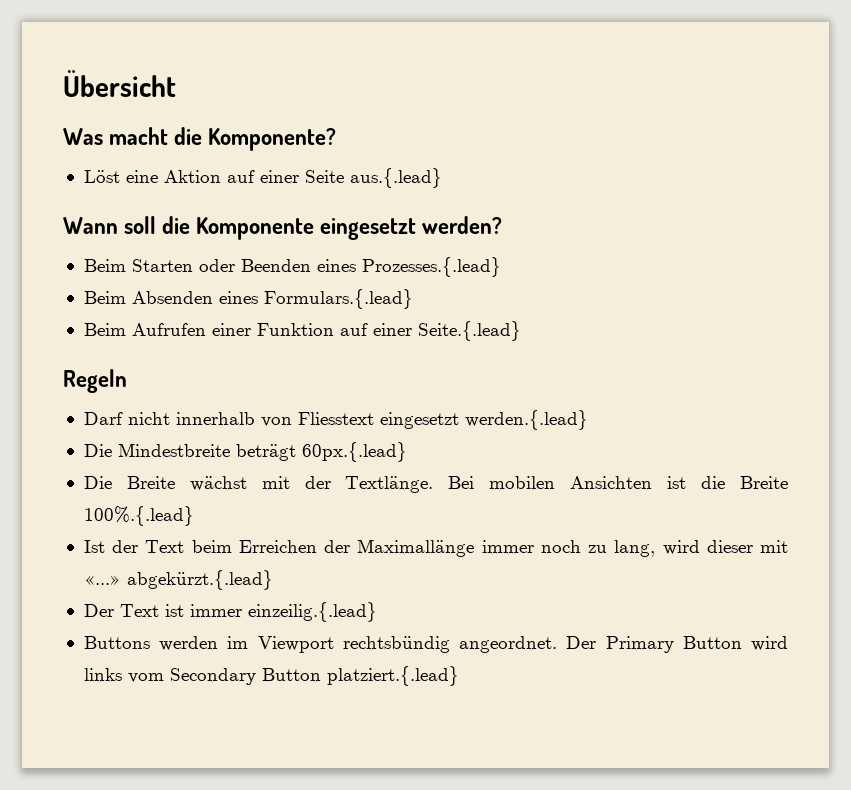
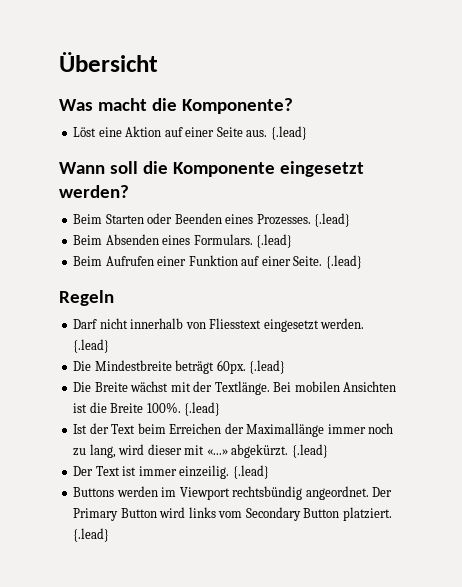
- Löst eine Aktion auf einer Seite aus.{.lead}
+ Löst eine Aktion auf einer Seite aus. {.lead}
- Beim Starten oder Beenden eines Prozesses.{.lead}
+ Beim Starten oder Beenden eines Prozesses. {.lead}
- Beim Absenden eines Formulars.{.lead}
+ Beim Absenden eines Formulars. {.lead}
- Beim Aufrufen einer Funktion auf einer Seite.{.lead}
+ Beim Aufrufen einer Funktion auf einer Seite. {.lead}
- Darf nicht innerhalb von Fliesstext eingesetzt werden.{.lead}
+ Darf nicht innerhalb von Fliesstext eingesetzt werden. {.lead}
- Die Mindestbreite beträgt 60px.{.lead}
+ Die Mindestbreite beträgt 60px. {.lead}
- Bei mobilen Ansichten ist die Breite 100%.{.lead}
+ Bei mobilen Ansichten ist die Breite 100%. {.lead}
- Ist der Text beim Erreichen der Maximallänge immer noch zu lang, wird dieser mit «...» abgekürzt.{.lead}
+ Ist der Text beim Erreichen der Maximallänge immer noch zu lang, wird dieser mit «...» abgekürzt. {.lead}
- Der Text ist immer einzeilig.{.lead}
+ Der Text ist immer einzeilig. {.lead}
- Der Primary Button wird links vom Secondary Button platziert.{.lead}
+ Der Primary Button wird links vom Secondary Button platziert. {.lead}

